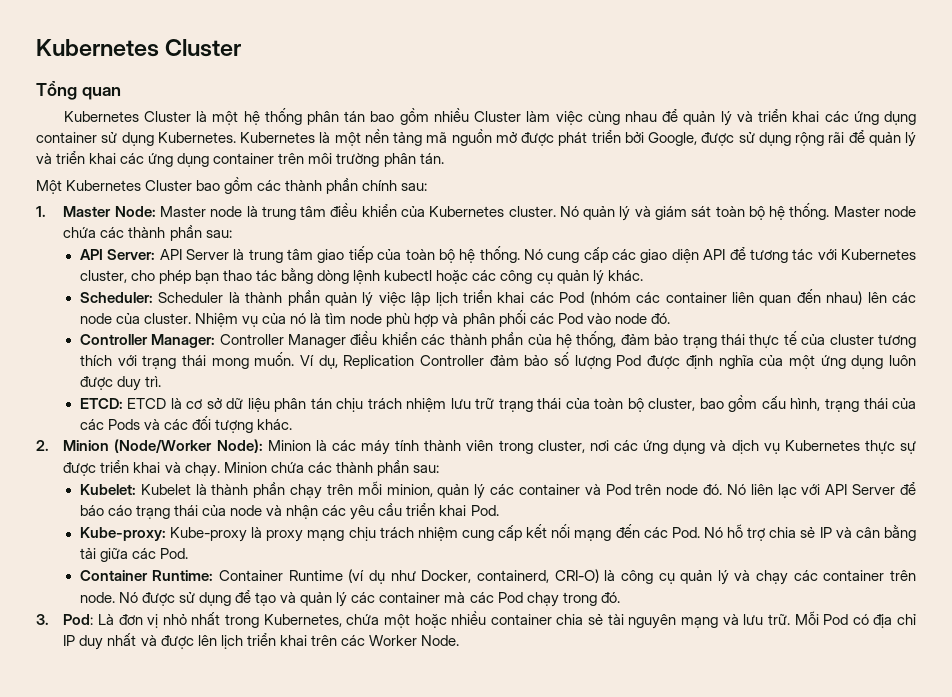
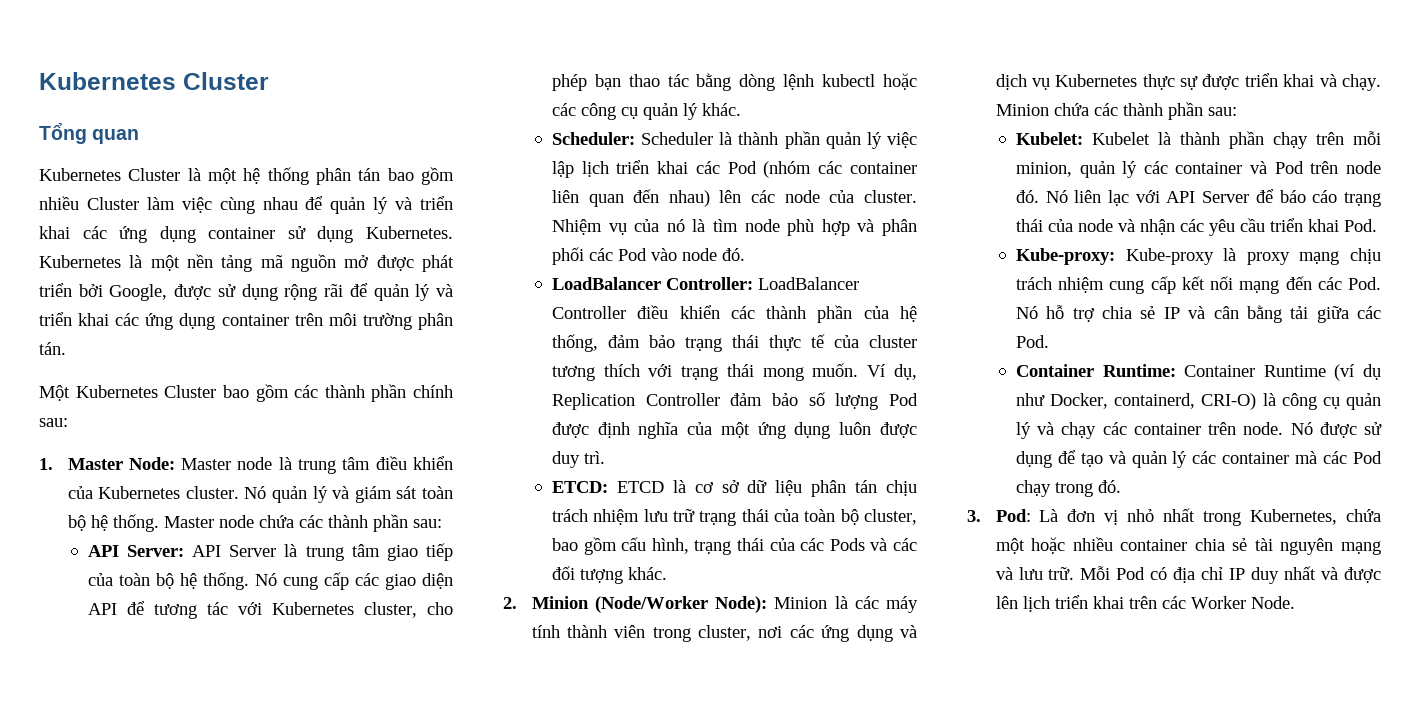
- Controller Manager: Controller Manager điều khiển các thành phần của hệ thống, đảm bảo trạng thái thực tế của cluster tương thích với trạng thái mong muốn.
+ LoadBalancer Controller: LoadBalancer Controller điều khiển các thành phần của hệ thống, đảm bảo trạng thái thực tế của cluster tương thích với trạng thái mong muốn.

